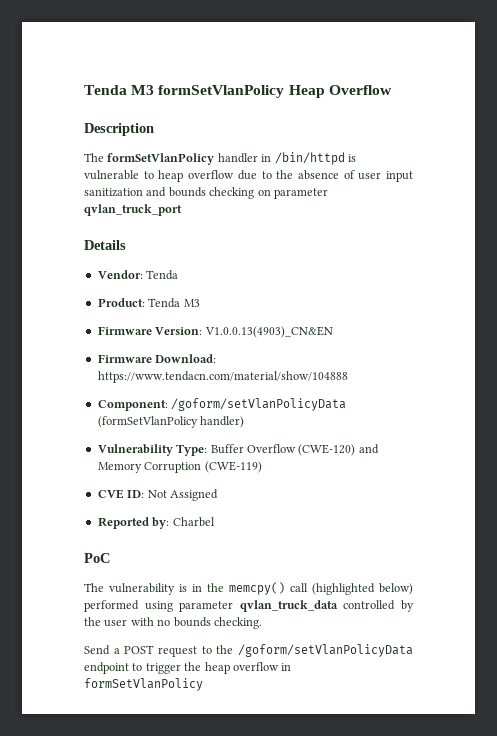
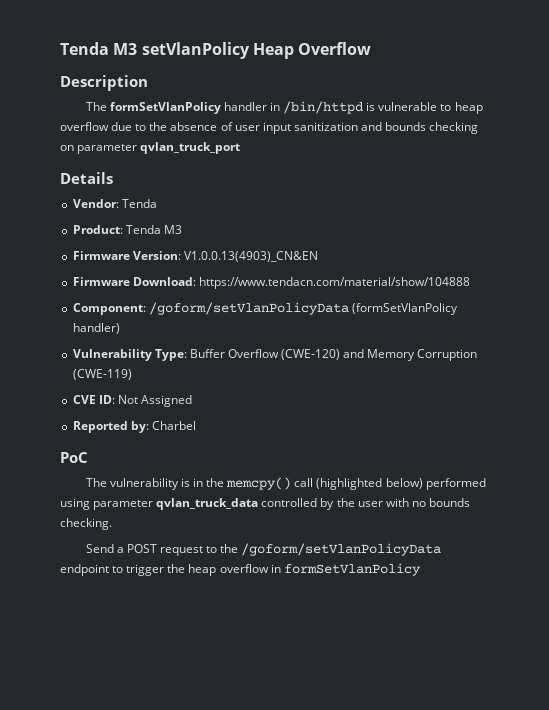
- Tenda M3 formSetVlanPolicy Heap Overflow
+ Tenda M3 setVlanPolicy Heap Overflow

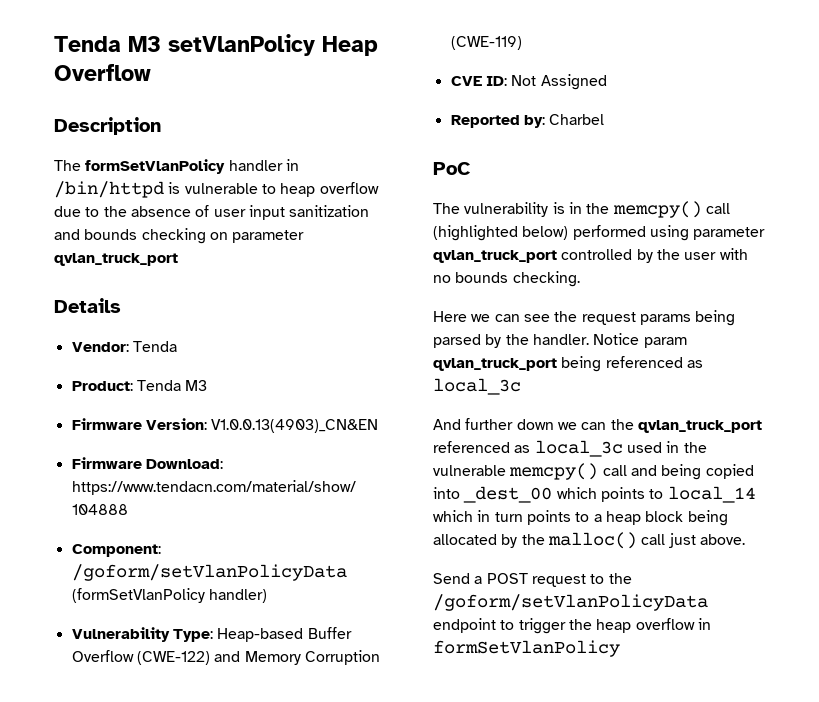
- Vulnerability Type: Buffer Overflow (CWE-120) and Memory Corruption (CWE-119)
+ Vulnerability Type: Heap-based Buffer Overflow (CWE-122) and Memory Corruption (CWE-119)
- The vulnerability is in the memcpy() call (highlighted below) performed using parameter qvlan_truck_data controlled by the user with no bounds checking.
+ The vulnerability is in the memcpy() call (highlighted below) performed using parameter qvlan_truck_port controlled by the user with no bounds checking.
+ Here we can see the request params being parsed by the handler. Notice param qvlan_truck_port being referenced as local_3c
+ And further down we can the qvlan_truck_port referenced as local_3c used in the vulnerable memcpy() call and being copied into _dest_00 which points to local_14 which in turn points to a heap block being allocated by the malloc() call just above.

